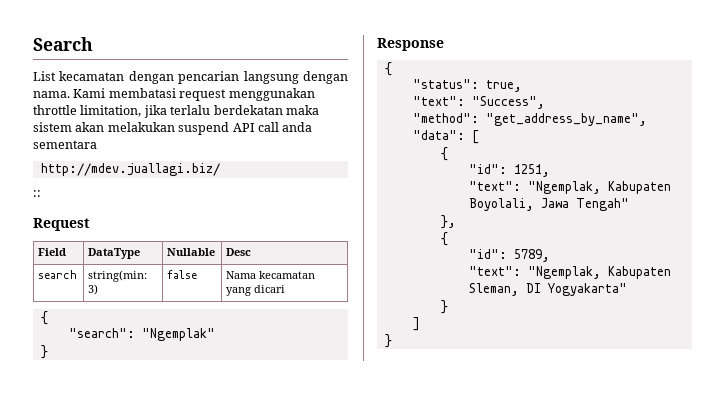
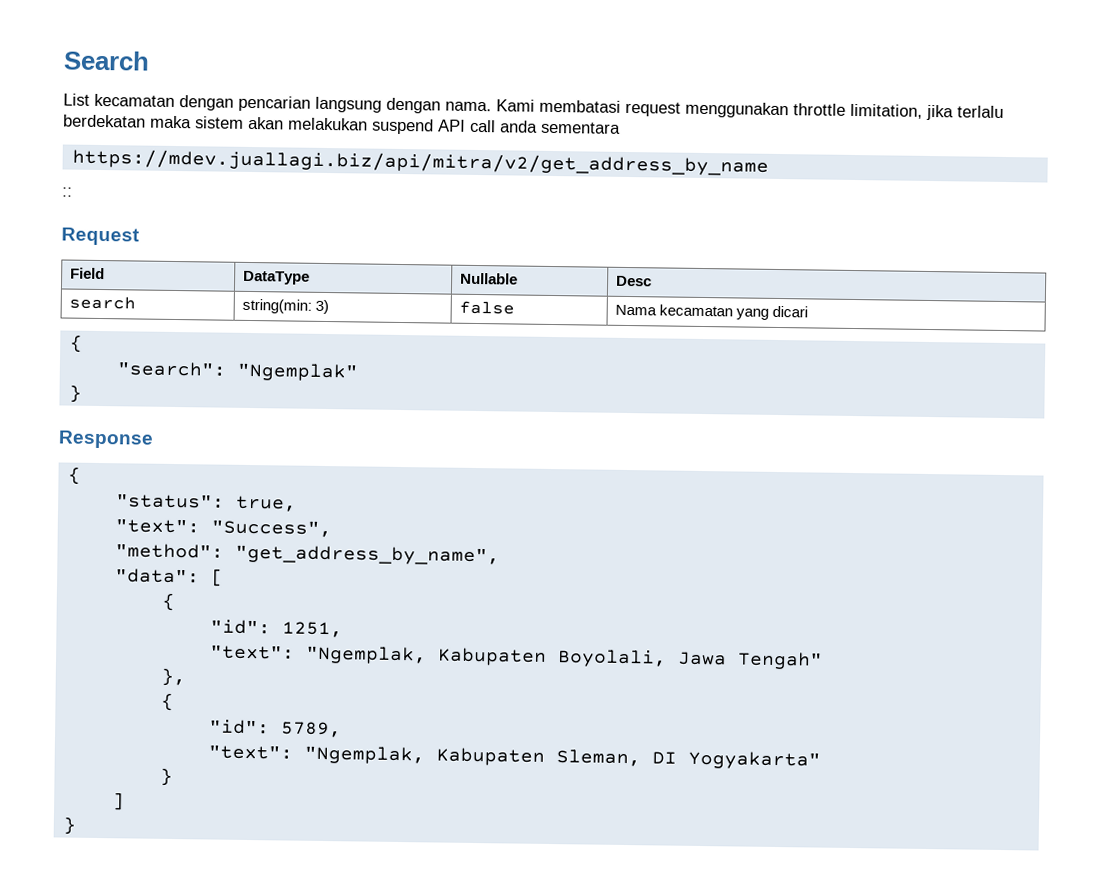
- http://mdev.juallagi.biz/
+ https://mdev.juallagi.biz/api/mitra/v2/get_address_by_name

